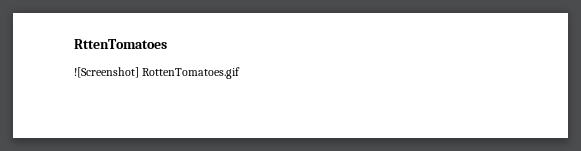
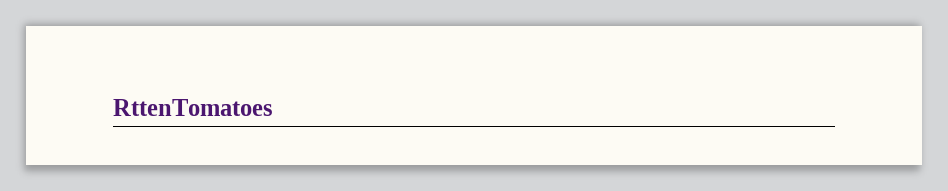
- ![Screenshot] RottenTomatoes.gif

